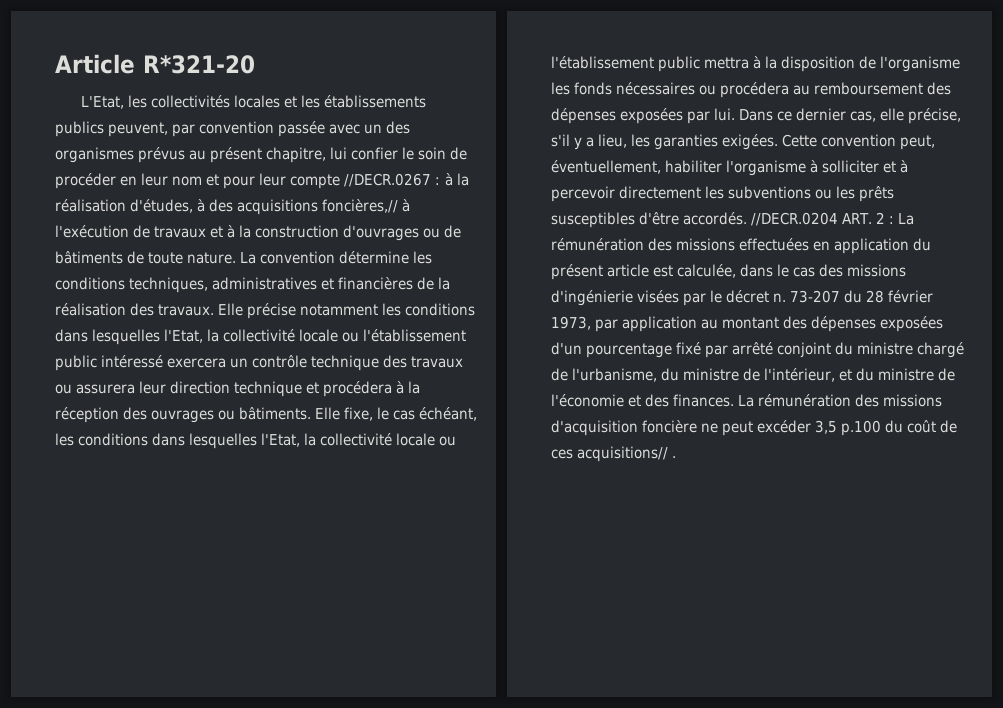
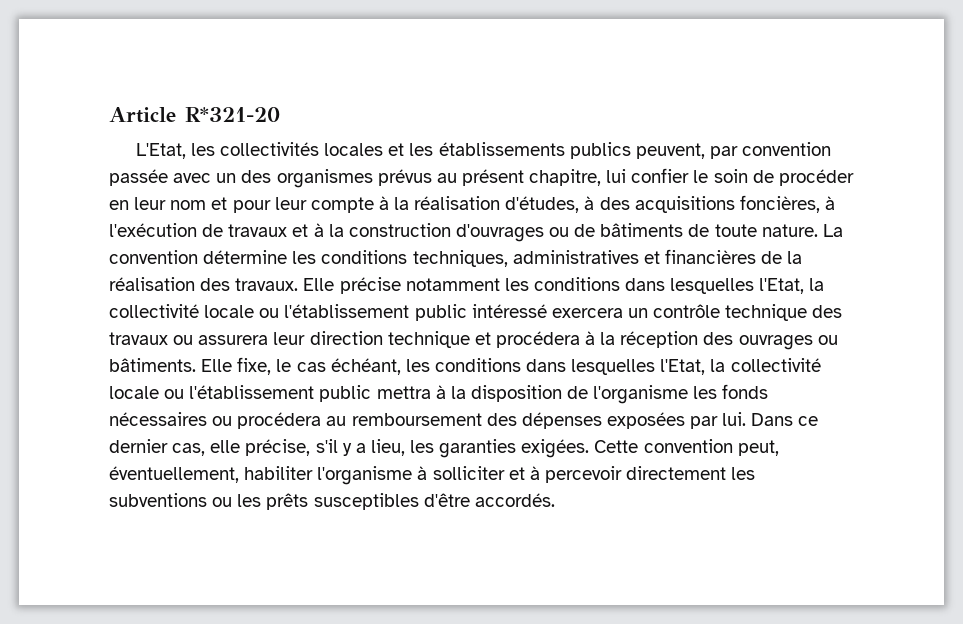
- L'Etat, les collectivités locales et les établissements publics peuvent, par convention passée avec un des organismes prévus au présent chapitre, lui confier le soin de procéder en leur nom et pour leur compte //DECR.0267 : à la réalisation d'études, à des acquisitions foncières,// à l'exécution de travaux et à la construction d'ouvrages ou de bâtiments de toute nature.
+ L'Etat, les collectivités locales et les établissements publics peuvent, par convention passée avec un des organismes prévus au présent chapitre, lui confier le soin de procéder en leur nom et pour leur compte à la réalisation d'études, à des acquisitions foncières, à l'exécution de travaux et à la construction d'ouvrages ou de bâtiments de toute nature.
- //DECR.0204 ART. 2 : La rémunération des missions effectuées en application du présent article est calculée, dans le cas des missions d'ingénierie visées par le décret n. 73-207 du 28 février 1973, par application au montant des dépenses exposées d'un pourcentage fixé par arrêté conjoint du ministre chargé de l'urbanisme, du ministre de l'intérieur, et du ministre de l'économie et des finances. La rémunération des missions d'acquisition foncière ne peut excéder 3,5 p.100 du coût de ces acquisitions// .

